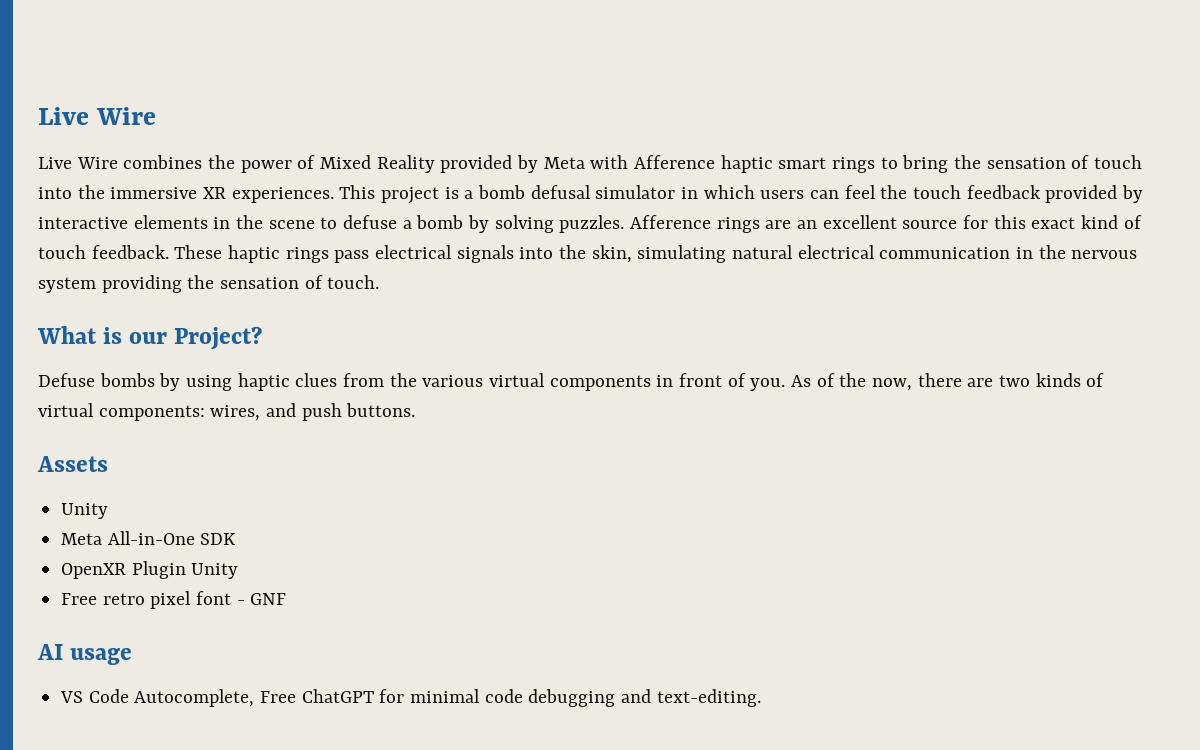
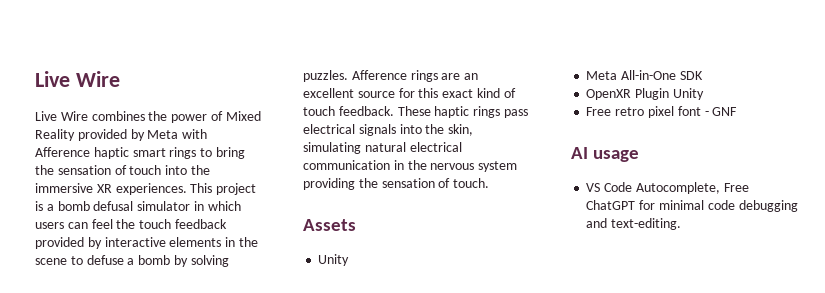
- What is our Project?
- Defuse bombs by using haptic clues from the various virtual components in front of you. As of the now, there are two kinds of virtual components: wires, and push buttons.

